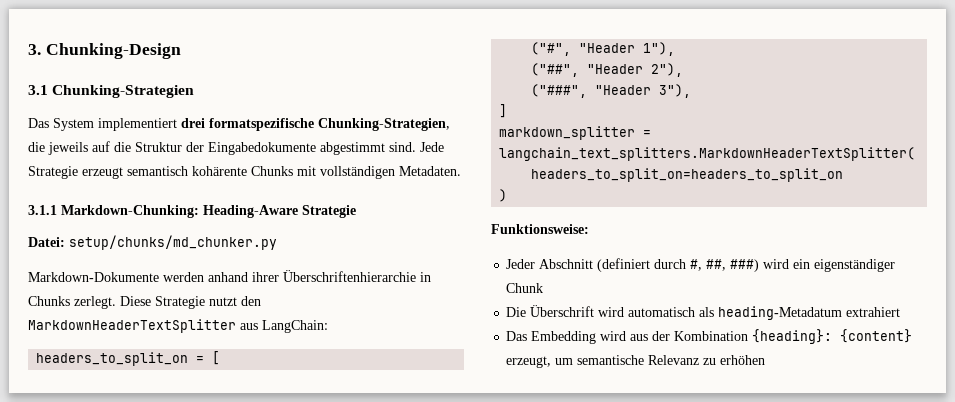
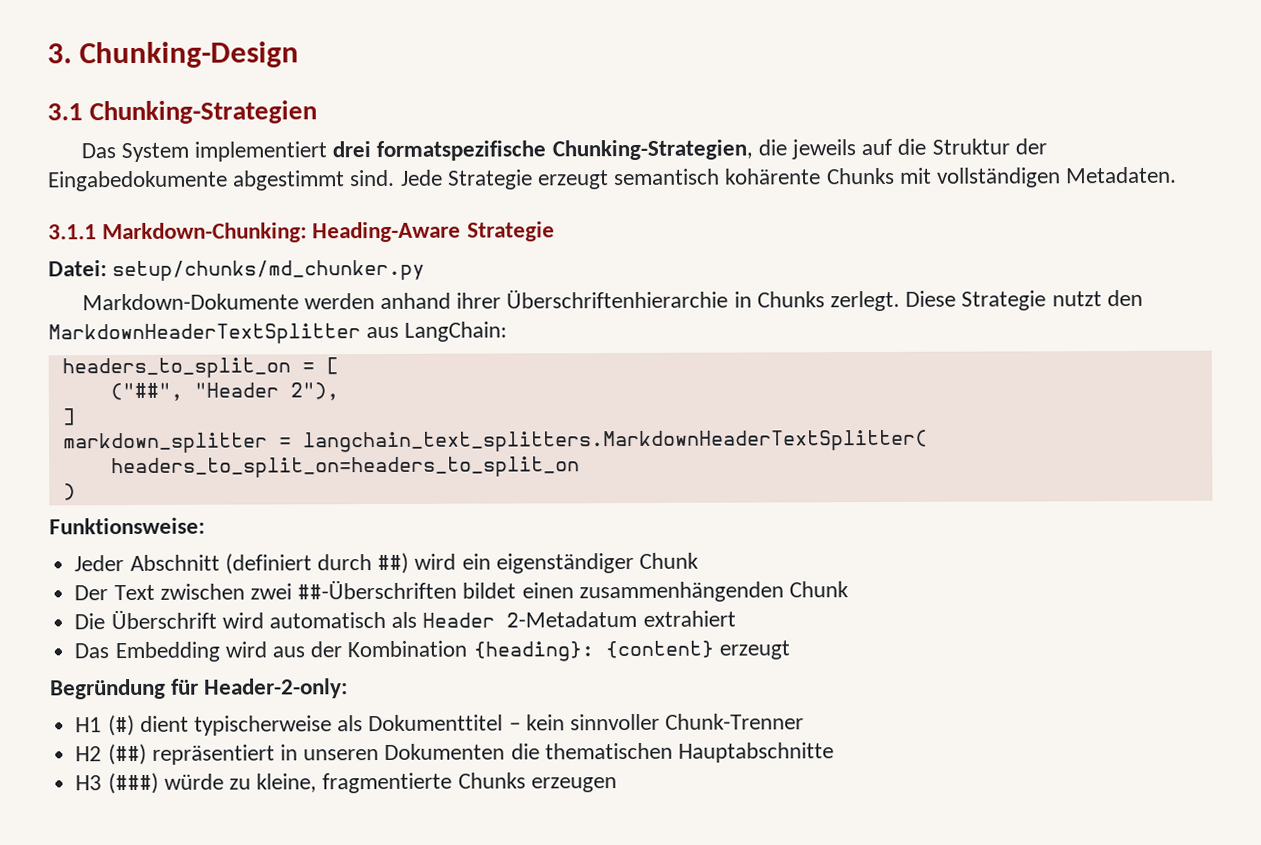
- ("#", "Header 1"),
- ("###", "Header 3"),
- Jeder Abschnitt (definiert durch #, ##, ###) wird ein eigenständiger Chunk
+ Jeder Abschnitt (definiert durch ##) wird ein eigenständiger Chunk
+ Der Text zwischen zwei ##-Überschriften bildet einen zusammenhängenden Chunk
- Die Überschrift wird automatisch als heading-Metadatum extrahiert
+ Die Überschrift wird automatisch als Header 2-Metadatum extrahiert
- Das Embedding wird aus der Kombination {heading}: {content} erzeugt, um semantische Relevanz zu erhöhen
+ Das Embedding wird aus der Kombination {heading}: {content} erzeugt
+ Begründung für Header-2-only:
+ H1 (#) dient typischerweise als Dokumenttitel – kein sinnvoller Chunk-Trenner
+ H2 (##) repräsentiert in unseren Dokumenten die thematischen Hauptabschnitte
+ H3 (###) würde zu kleine, fragmentierte Chunks erzeugen

